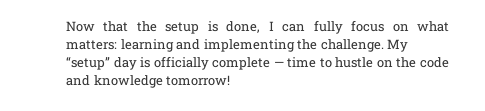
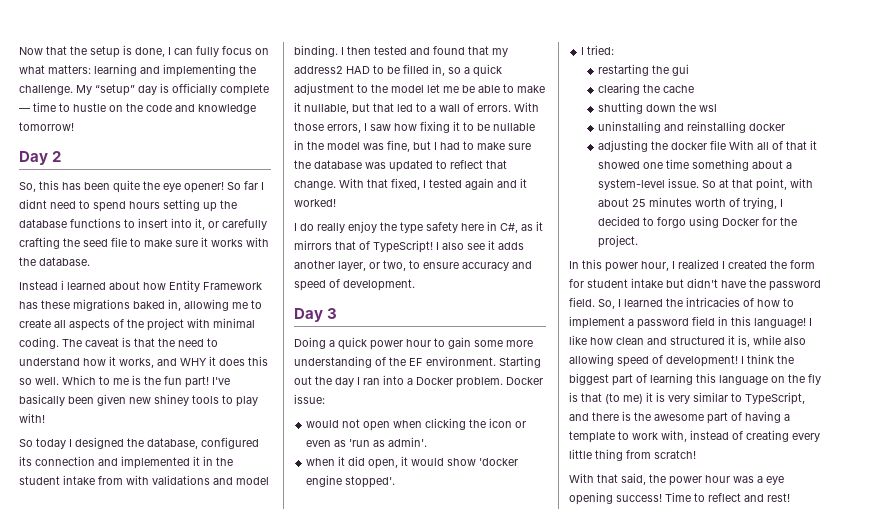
+ Day 2
+ So, this has been quite the eye opener! So far I didnt need to spend hours setting up the database functions to insert into it, or carefully crafting the seed file to make sure it works with the database.
+ Instead i learned about how Entity Framework has these migrations baked in, allowing me to create all aspects of the project with minimal coding. The caveat is that the need to understand how it works, and WHY it does this so well. Which to me is the fun part! I've basically been given new shiney tools to play with!
+ So today I designed the database, configured its connection and implemented it in the student intake from with validations and model binding. I then tested and found that my address2 HAD to be filled in, so a quick adjustment to the model let me be able to make it nullable, but that led to a wall of errors. With those errors, I saw how fixing it to be nullable in the model was fine, but I had to make sure the database was updated to reflect that change. With that fixed, I tested again and it worked!
+ I do really enjoy the type safety here in C#, as it mirrors that of TypeScript! I also see it adds another layer, or two, to ensure accuracy and speed of development.
+ Day 3
+ Doing a quick power hour to gain some more understanding of the EF environment. Starting out the day I ran into a Docker problem. Docker issue:
+ would not open when clicking the icon or even as 'run as admin'.
+ when it did open, it would show 'docker engine stopped'.
+ I tried:
+ restarting the gui
+ clearing the cache
+ shutting down the wsl
+ uninstalling and reinstalling docker
+ adjusting the docker file With all of that it showed one time something about a system-level issue. So at that point, with about 25 minutes worth of trying, I decided to forgo using Docker for the project.
+ In this power hour, I realized I created the form for student intake but didn't have the password field. So, I learned the intricacies of how to implement a password field in this language! I like how clean and structured it is, while also allowing speed of development! I think the biggest part of learning this language on the fly is that (to me) it is very similar to TypeScript, and there is the awesome part of having a template to work with, instead of creating every little thing from scratch!
+ With that said, the power hour was a eye opening success! Time to reflect and rest!

